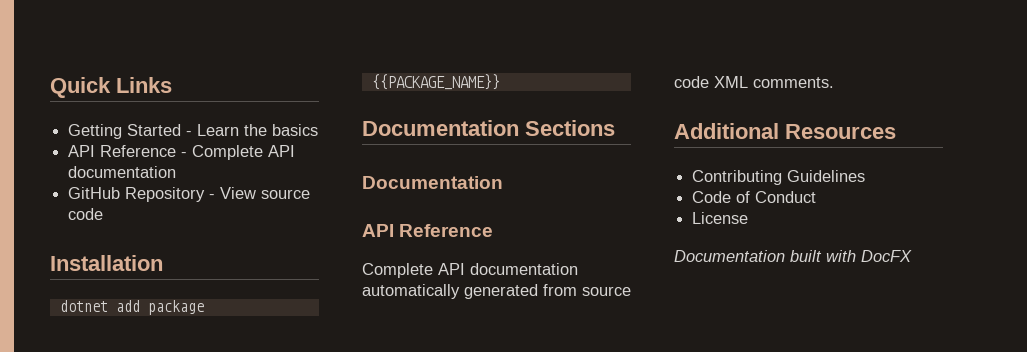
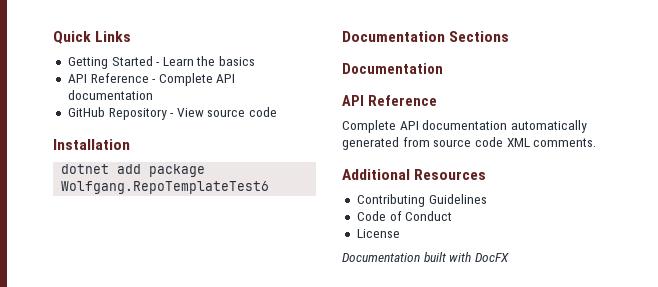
- dotnet add package {{PACKAGE_NAME}}
+ dotnet add package Wolfgang.RepoTemplateTest6

